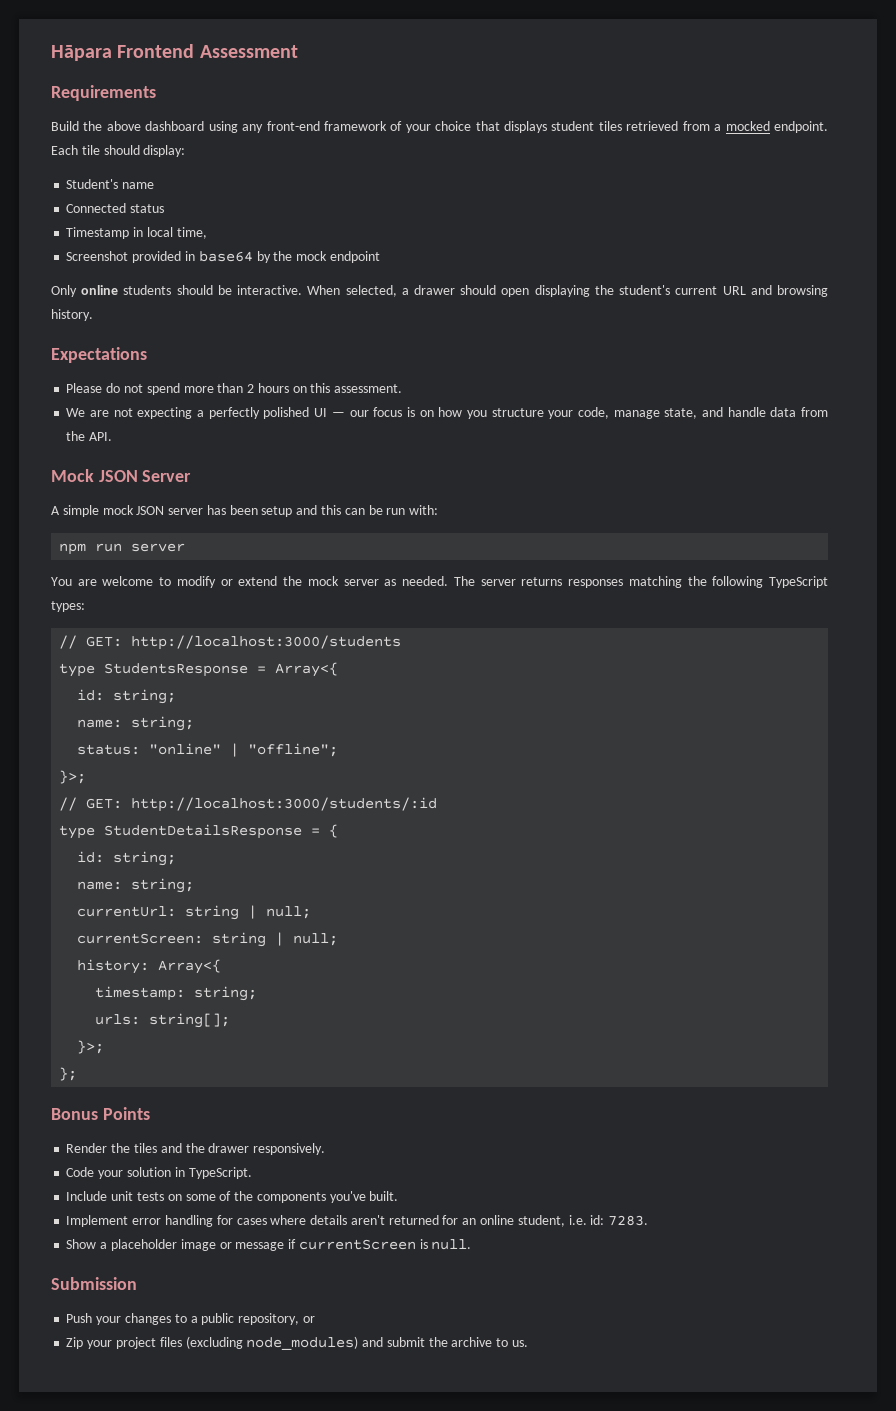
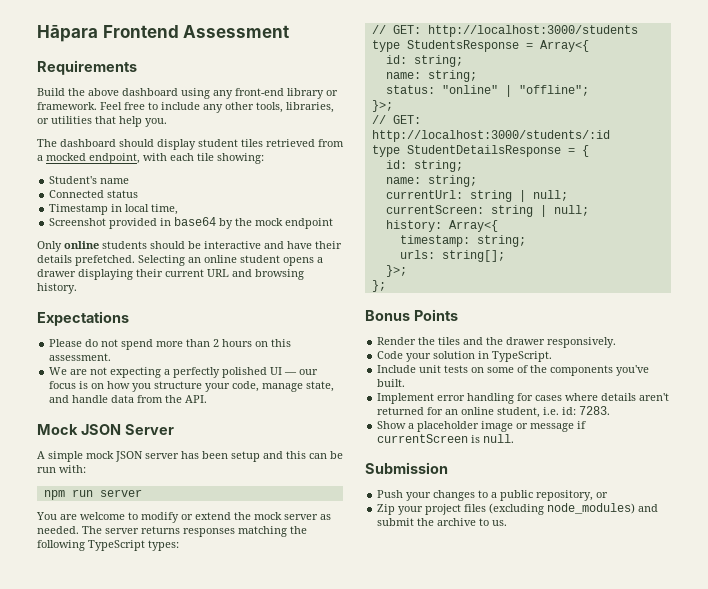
- Build the above dashboard using any front-end framework of your choice that displays student tiles retrieved from a mocked endpoint. Each tile should display:
+ Build the above dashboard using any front-end library or framework. Feel free to include any other tools, libraries, or utilities that help you.
+ The dashboard should display student tiles retrieved from a mocked endpoint, with each tile showing:
- Only online students should be interactive. When selected, a drawer should open displaying the student's current URL and browsing history.
+ Only online students should be interactive and have their details prefetched. Selecting an online student opens a drawer displaying their current URL and browsing history.

